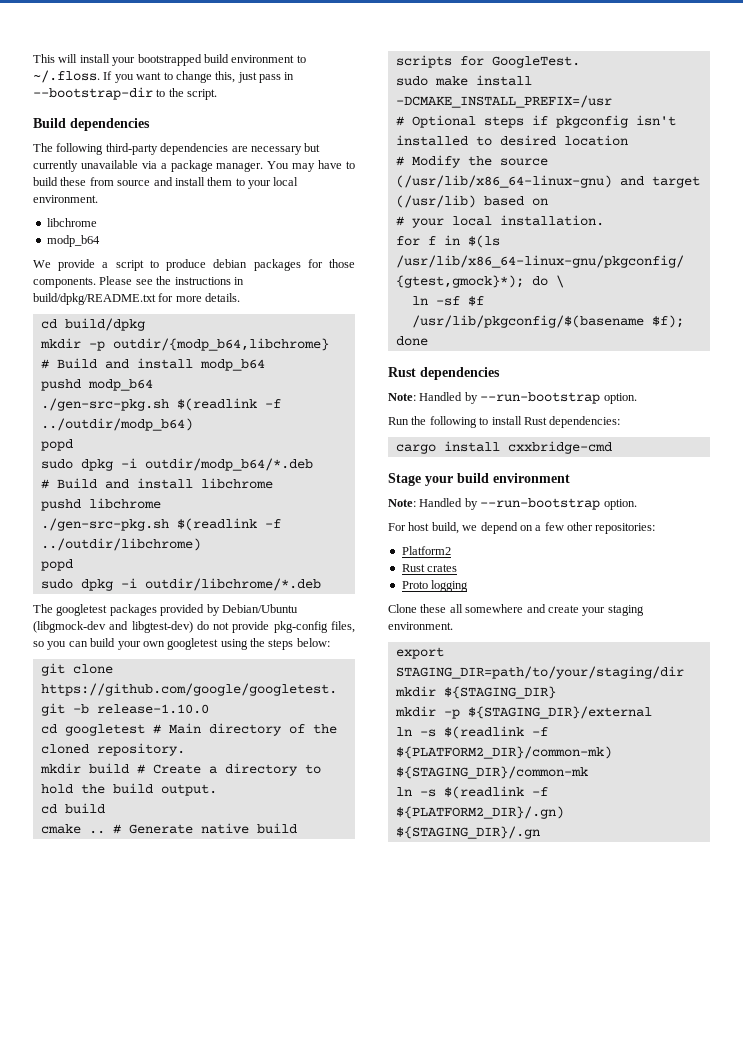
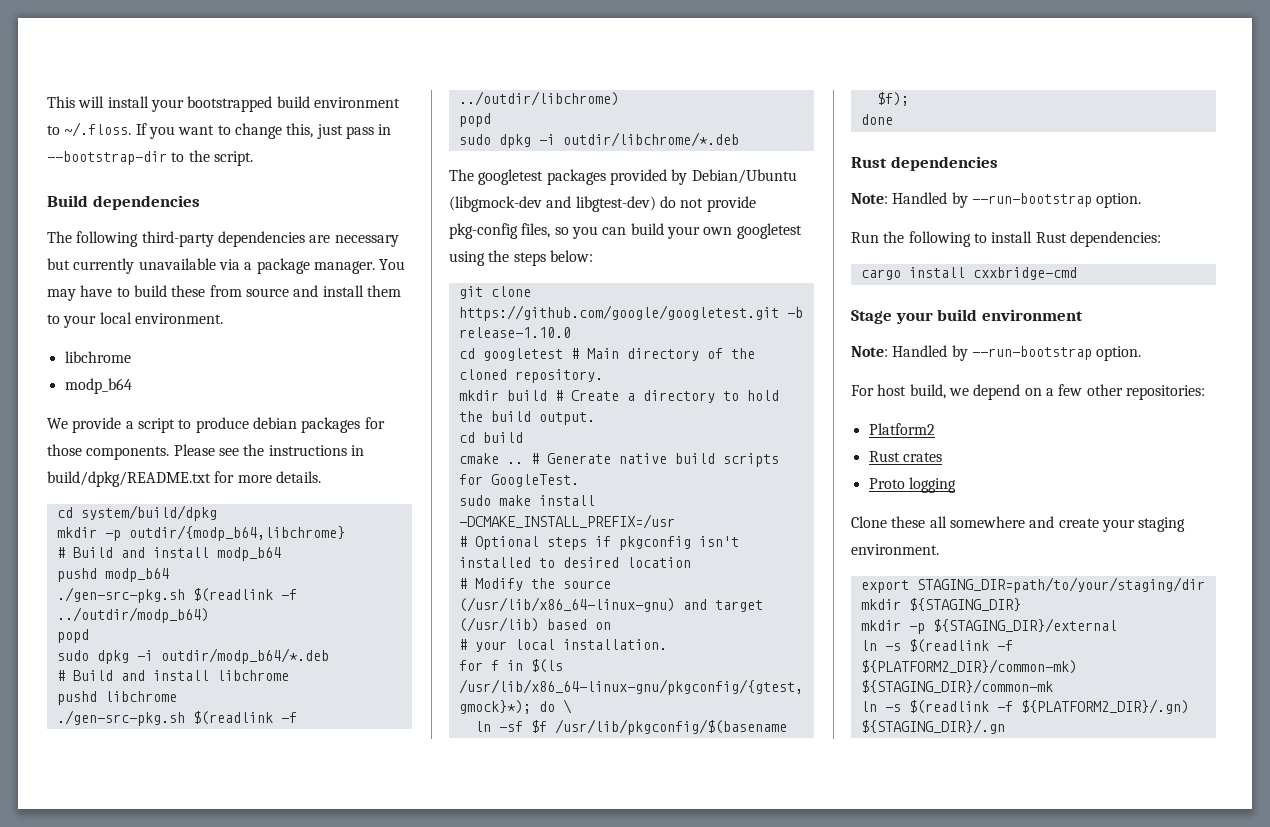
- cd build/dpkg
+ cd system/build/dpkg

